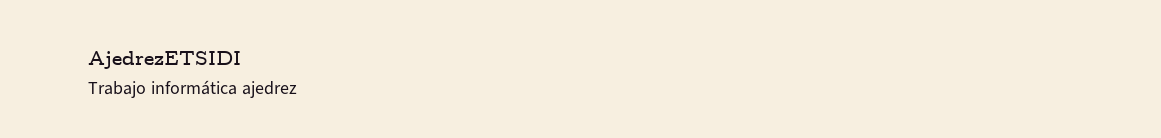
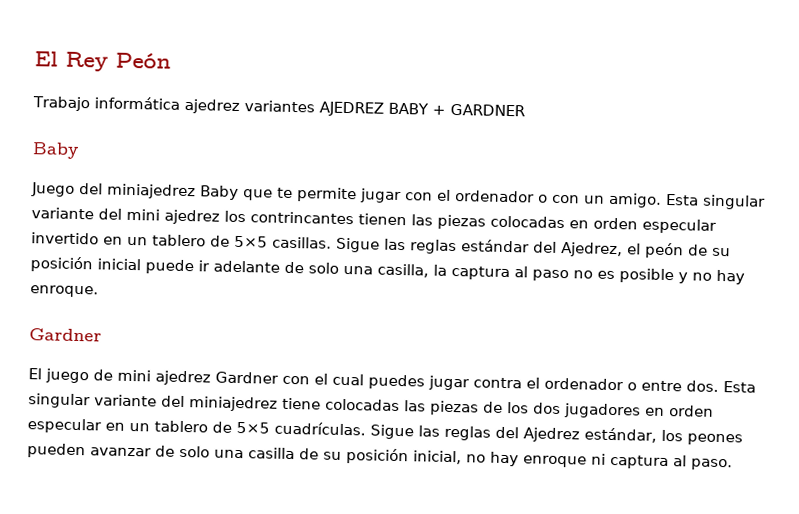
- AjedrezETSIDI
+ El Rey Peón
- Trabajo informática ajedrez
+ Trabajo informática ajedrez variantes AJEDREZ BABY + GARDNER
+ Baby
+ Juego del miniajedrez Baby que te permite jugar con el ordenador o con un amigo. Esta singular variante del mini ajedrez los contrincantes tienen las piezas colocadas en orden especular invertido en un tablero de 5×5 casillas. Sigue las reglas estándar del Ajedrez, el peón de su posición inicial puede ir adelante de solo una casilla, la captura al paso no es posible y no hay enroque.
+ Gardner
+ El juego de mini ajedrez Gardner con el cual puedes jugar contra el ordenador o entre dos. Esta singular variante del miniajedrez tiene colocadas las piezas de los dos jugadores en orden especular en un tablero de 5×5 cuadrículas. Sigue las reglas del Ajedrez estándar, los peones pueden avanzar de solo una casilla de su posición inicial, no hay enroque ni captura al paso.

